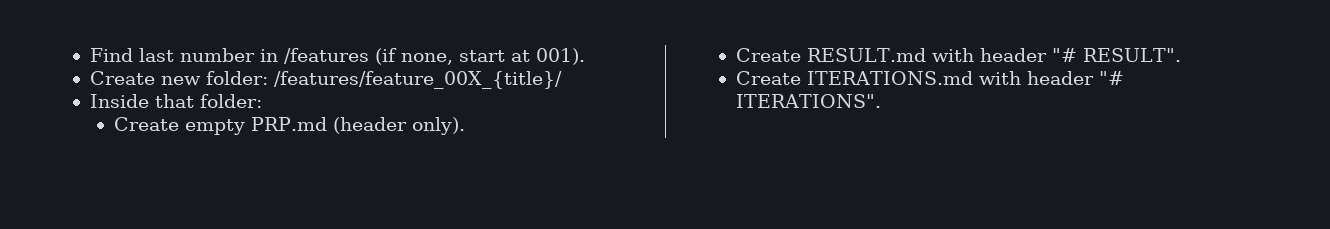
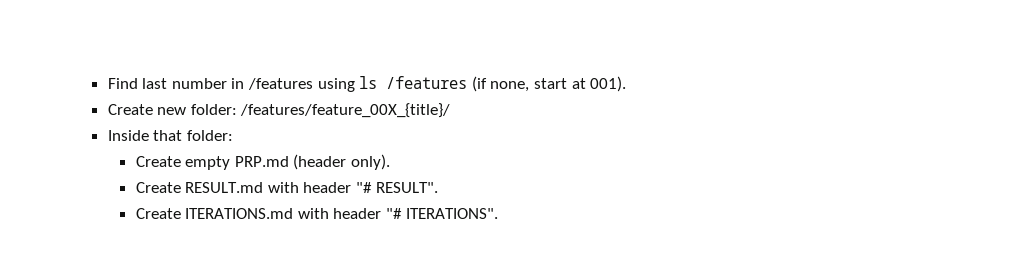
- Find last number in /features (if none, start at 001).
+ Find last number in /features using ls /features (if none, start at 001).

